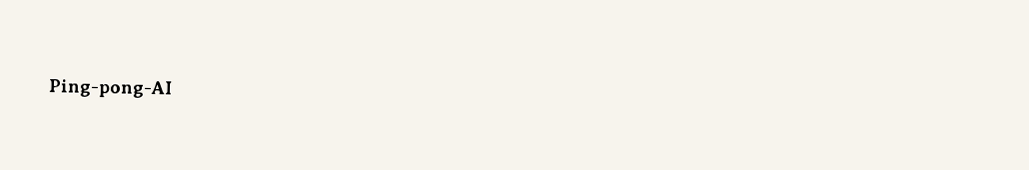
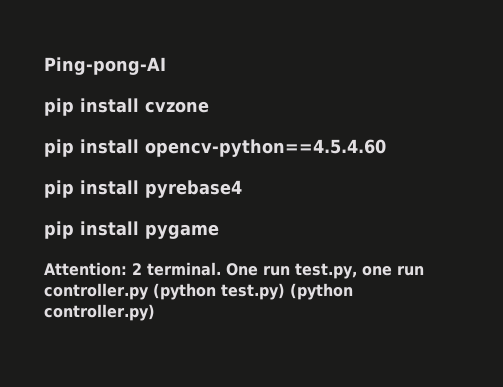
+ pip install cvzone
+ pip install opencv-python==4.5.4.60
+ pip install pyrebase4
+ pip install pygame
+ Attention: 2 terminal. One run test.py, one run controller.py (python test.py) (python controller.py)

